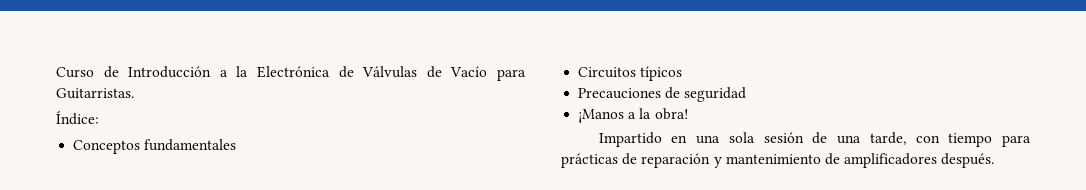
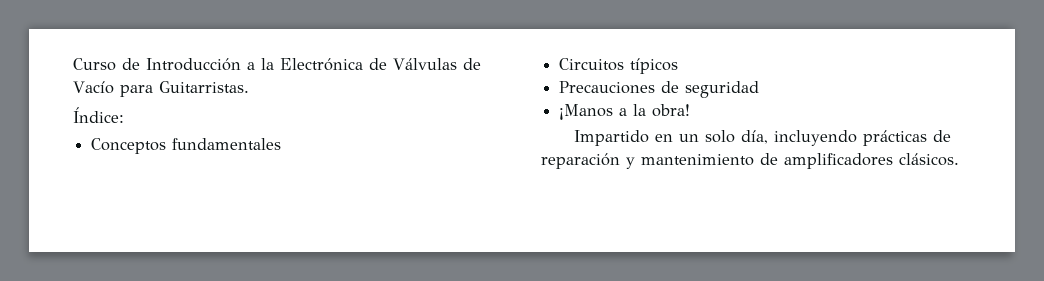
- Impartido en una sola sesión de una tarde, con tiempo para prácticas de reparación y mantenimiento de amplificadores después.
+ Impartido en un solo día, incluyendo prácticas de reparación y mantenimiento de amplificadores clásicos.

